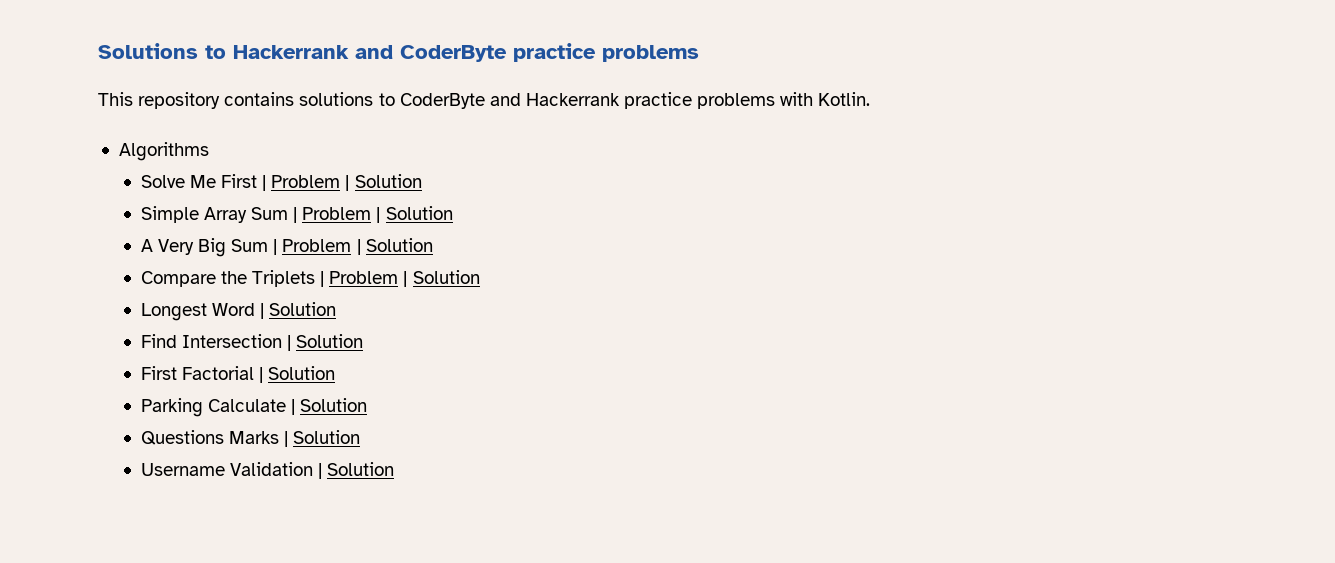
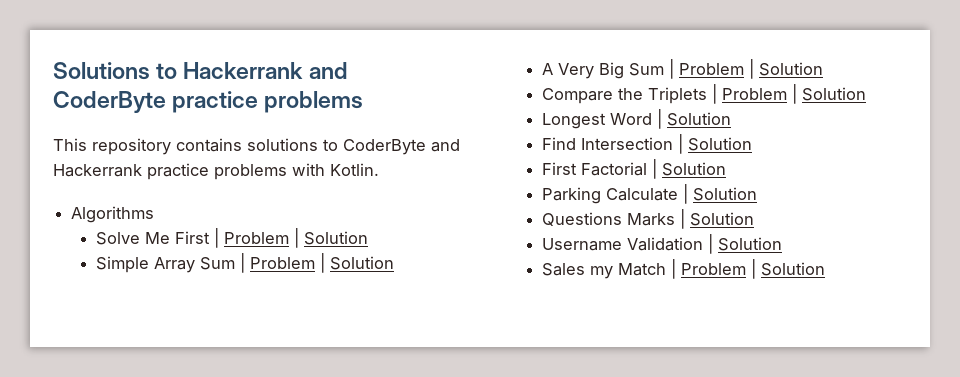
+ Sales my Match | Problem | Solution

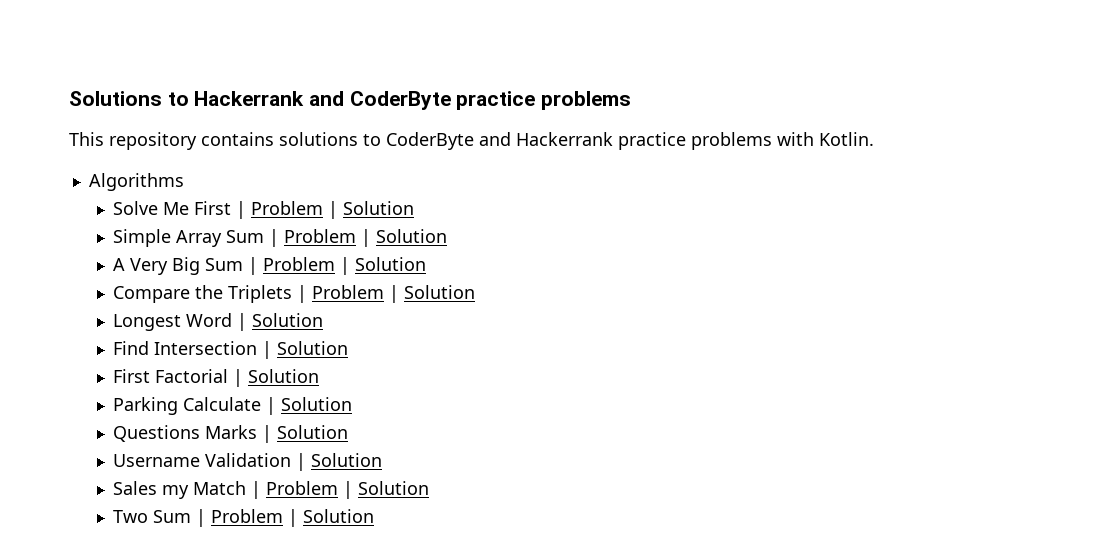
+ Two Sum | Problem | Solution

